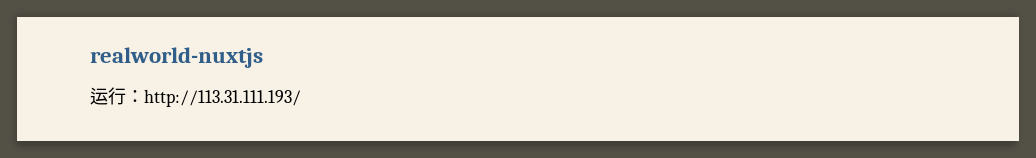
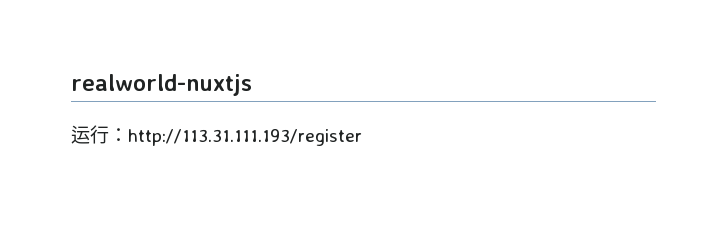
- 运行：http://113.31.111.193/
+ 运行：http://113.31.111.193/register

